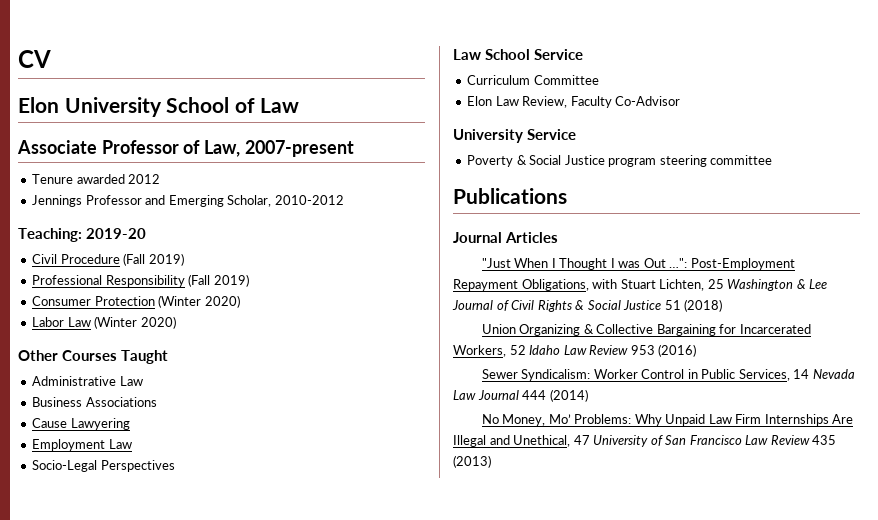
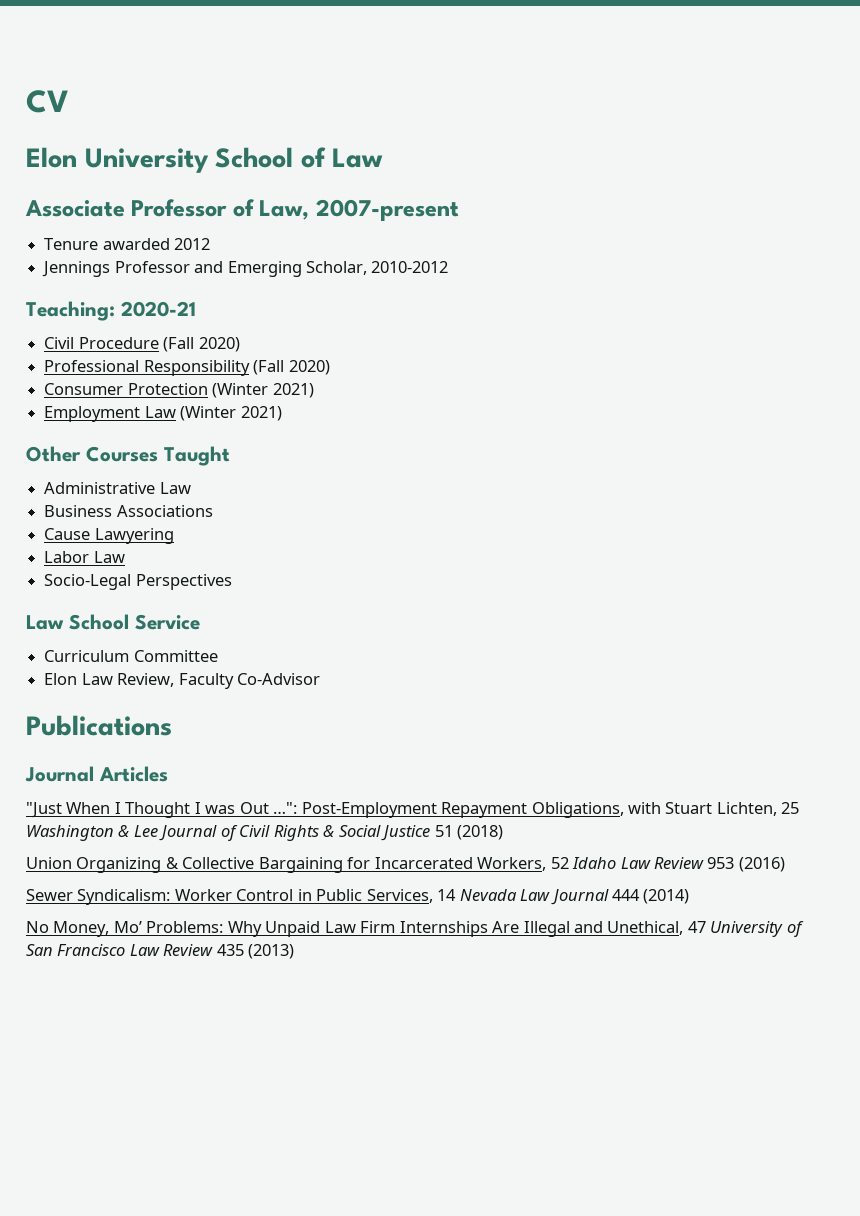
- Teaching: 2019-20
+ Teaching: 2020-21
- Civil Procedure (Fall 2019)
+ Civil Procedure (Fall 2020)
- Professional Responsibility (Fall 2019)
+ Professional Responsibility (Fall 2020)
- Consumer Protection (Winter 2020)
- Labor Law (Winter 2020)
+ Consumer Protection (Winter 2021)
+ Employment Law (Winter 2021)
- Employment Law
+ Labor Law
- University Service
- Poverty & Social Justice program steering committee

